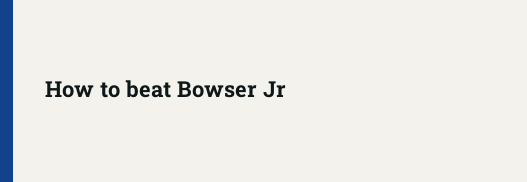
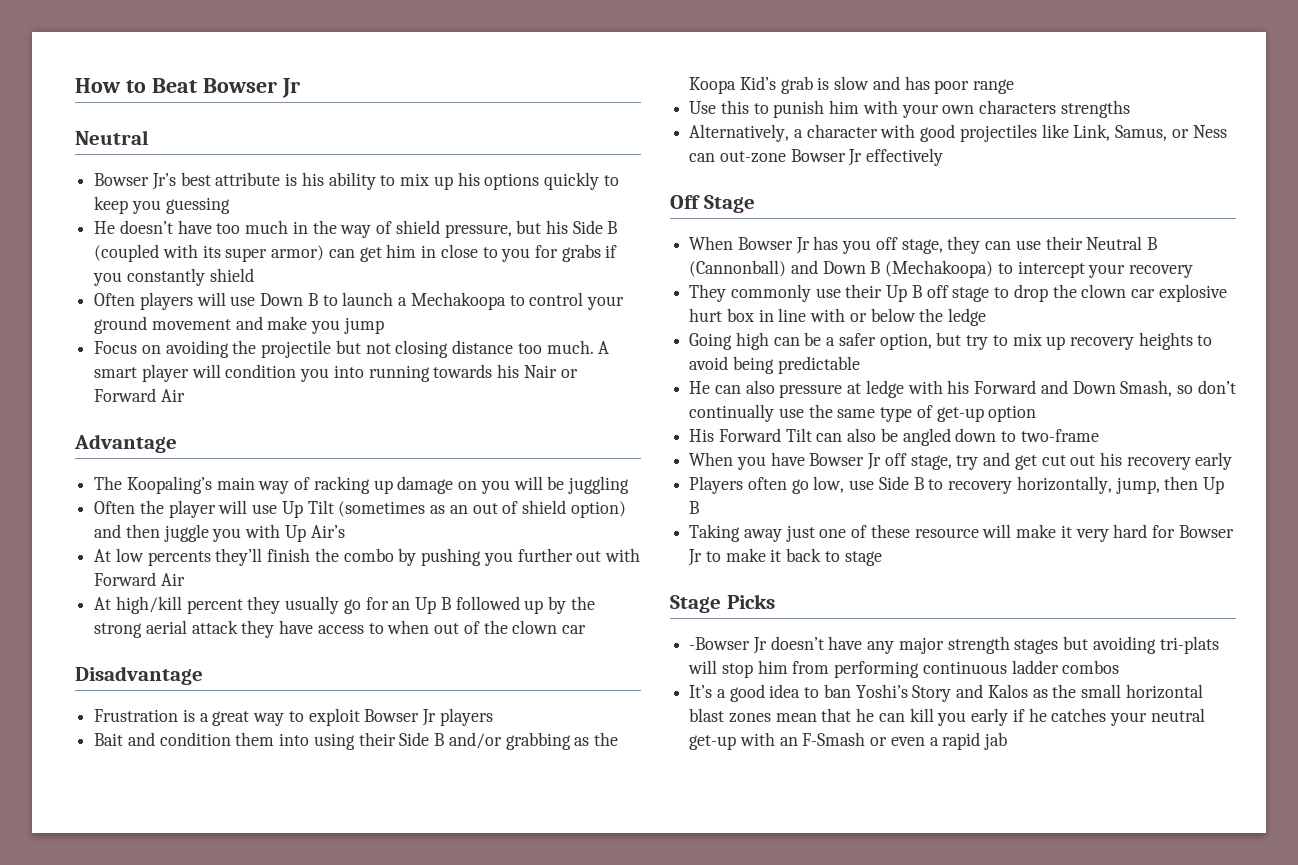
- How to beat Bowser Jr
+ How to Beat Bowser Jr
+ Neutral
+ Bowser Jr’s best attribute is his ability to mix up his options quickly to keep you guessing
+ He doesn’t have too much in the way of shield pressure, but his Side B (coupled with its super armor) can get him in close to you for grabs if you constantly shield
+ Often players will use Down B to launch a Mechakoopa to control your ground movement and make you jump
+ Focus on avoiding the projectile but not closing distance too much. A smart player will condition you into running towards his Nair or Forward Air
+ Advantage
+ The Koopaling’s main way of racking up damage on you will be juggling
+ Often the player will use Up Tilt (sometimes as an out of shield option) and then juggle you with Up Air’s
+ At low percents they’ll finish the combo by pushing you further out with Forward Air
+ At high/kill percent they usually go for an Up B followed up by the strong aerial attack they have access to when out of the clown car
+ Disadvantage
+ Frustration is a great way to exploit Bowser Jr players
+ Bait and condition them into using their Side B and/or grabbing as the Koopa Kid’s grab is slow and has poor range
+ Use this to punish him with your own characters strengths
+ Alternatively, a character with good projectiles like Link, Samus, or Ness can out-zone Bowser Jr effectively
+ Off Stage
+ When Bowser Jr has you off stage, they can use their Neutral B (Cannonball) and Down B (Mechakoopa) to intercept your recovery
+ They commonly use their Up B off stage to drop the clown car explosive hurt box in line with or below the ledge
+ Going high can be a safer option, but try to mix up recovery heights to avoid being predictable
+ He can also pressure at ledge with his Forward and Down Smash, so don’t continually use the same type of get-up option
+ His Forward Tilt can also be angled down to two-frame
+ When you have Bowser Jr off stage, try and get cut out his recovery early
+ Players often go low, use Side B to recovery horizontally, jump, then Up B
+ Taking away just one of these resource will make it very hard for Bowser Jr to make it back to stage
+ Stage Picks
+ -Bowser Jr doesn’t have any major strength stages but avoiding tri-plats will stop him from performing continuous ladder combos
+ It’s a good idea to ban Yoshi’s Story and Kalos as the small horizontal blast zones mean that he can kill you early if he catches your neutral get-up with an F-Smash or even a rapid jab

